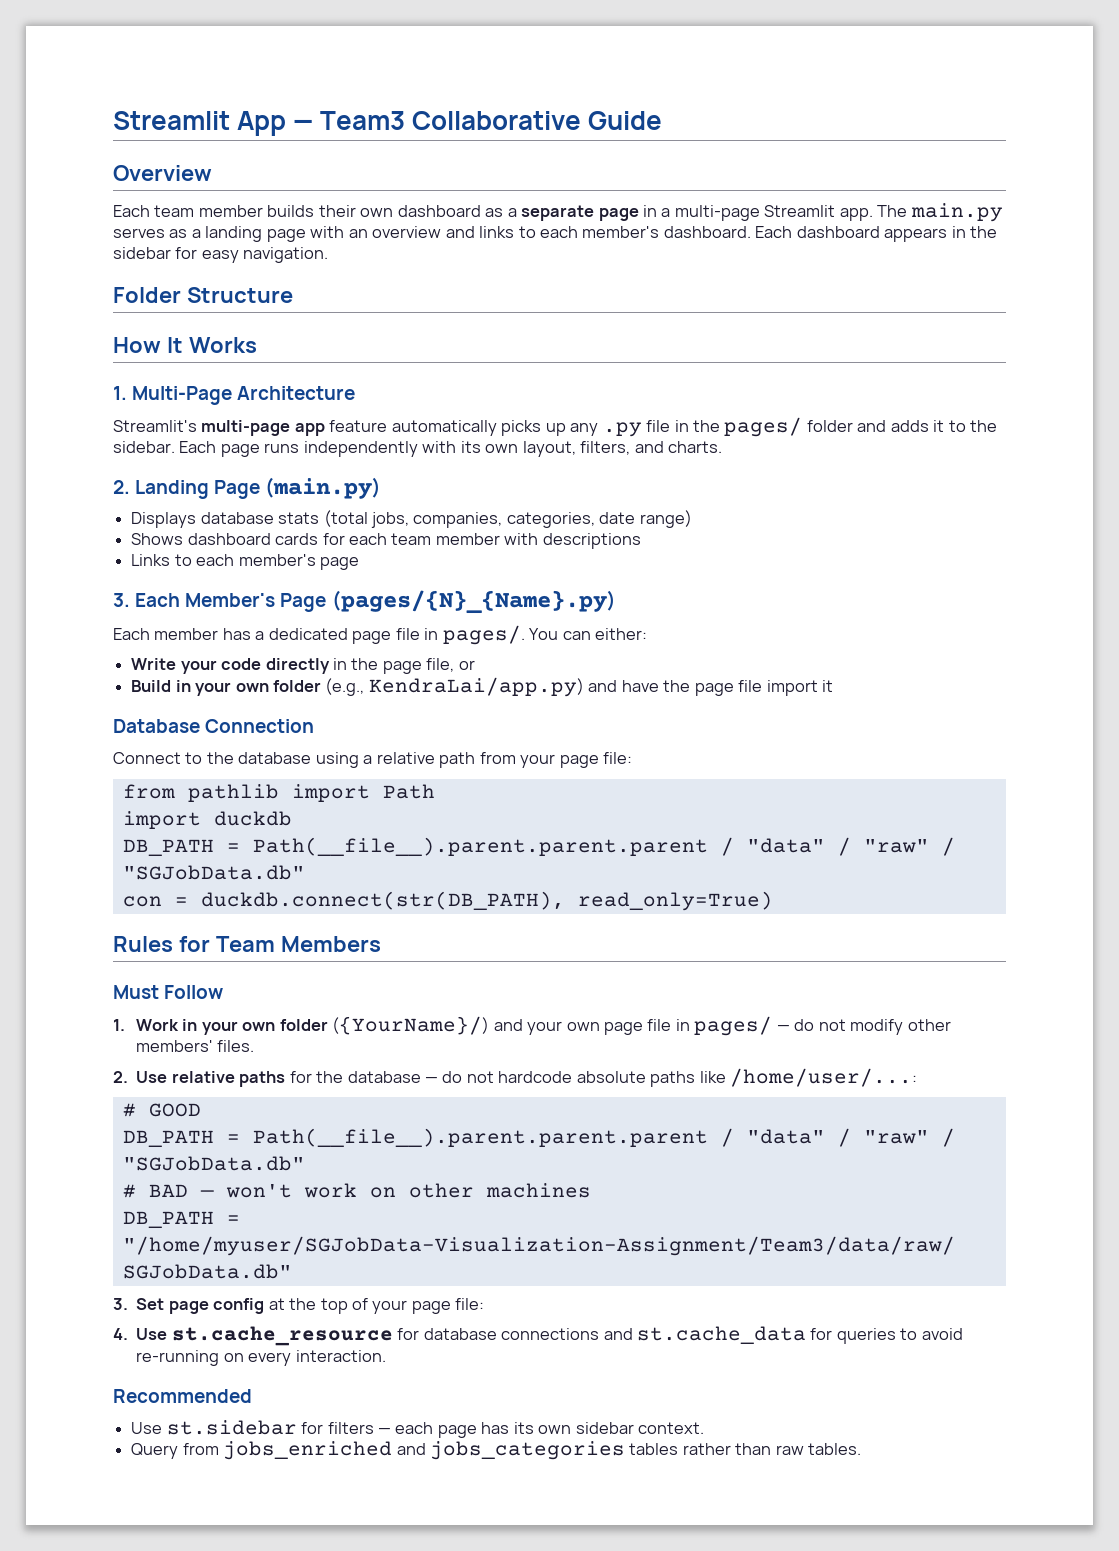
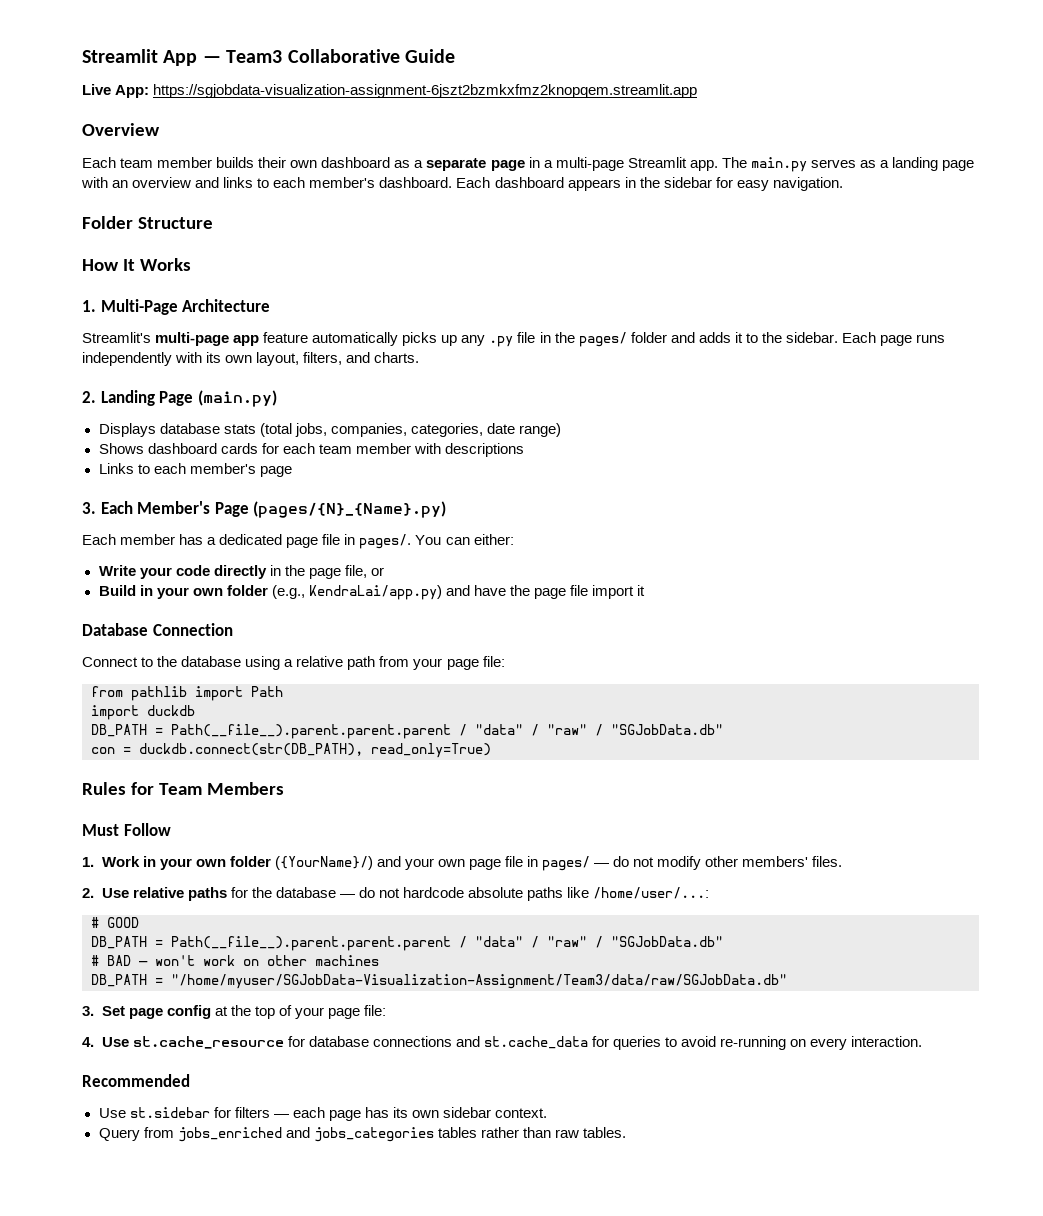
+ Live App: https://sgjobdata-visualization-assignment-6jszt2bzmkxfmz2knopqem.streamlit.app

